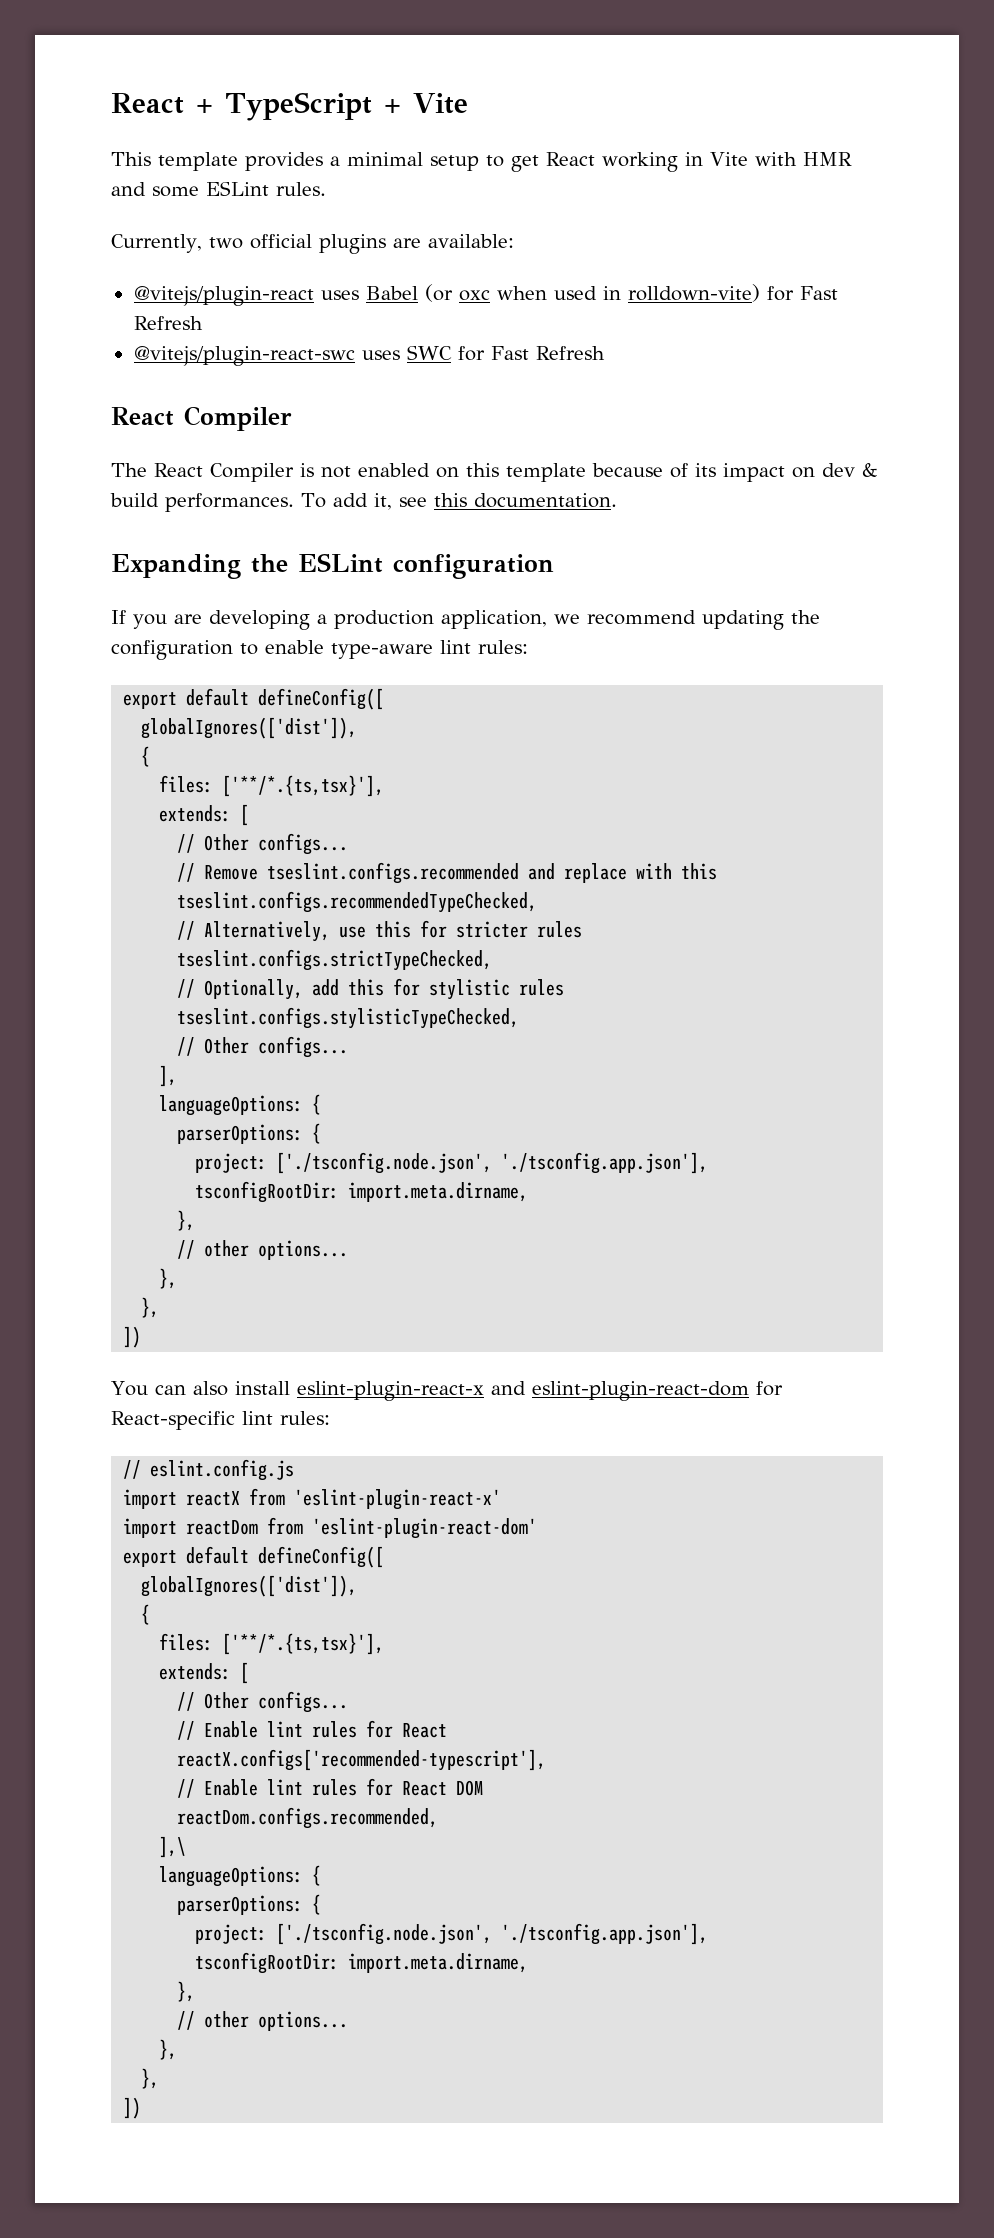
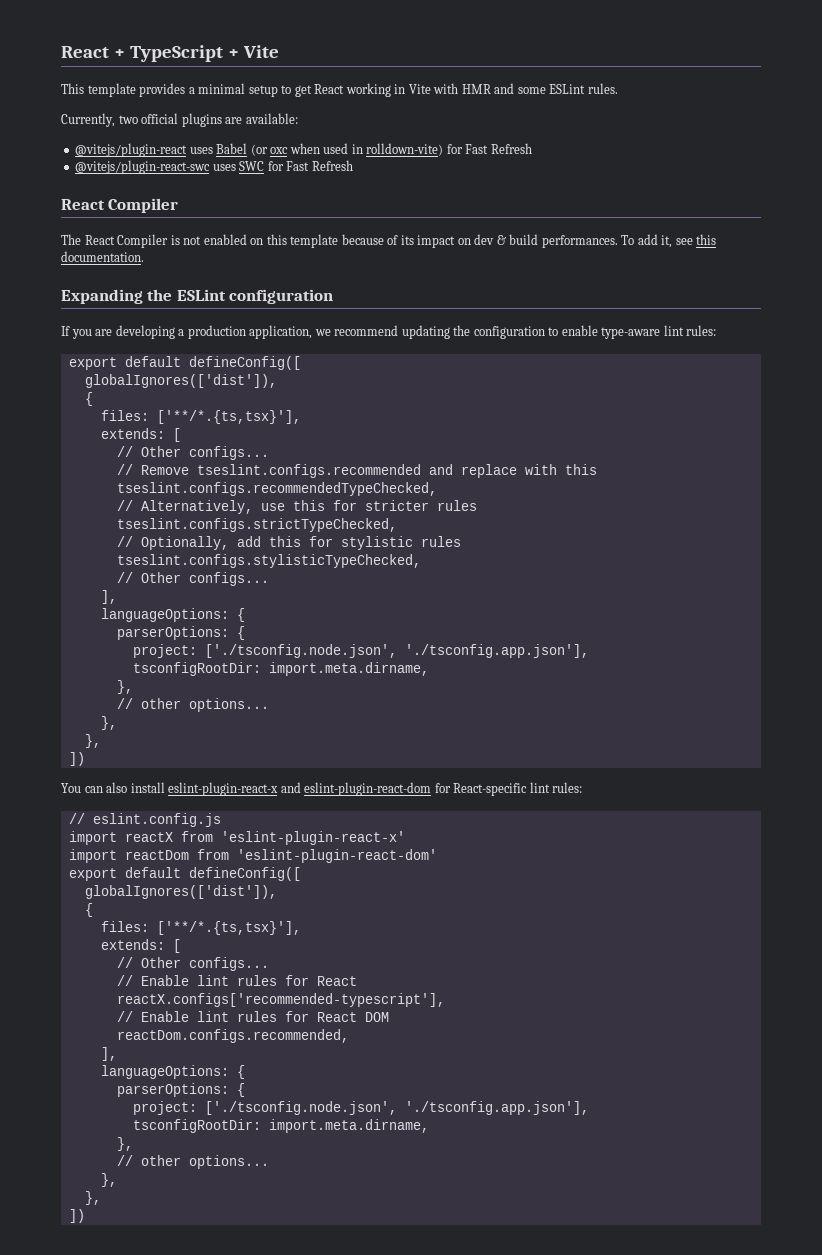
  reactDom.configs.recommended,
- ],\
+ ],

